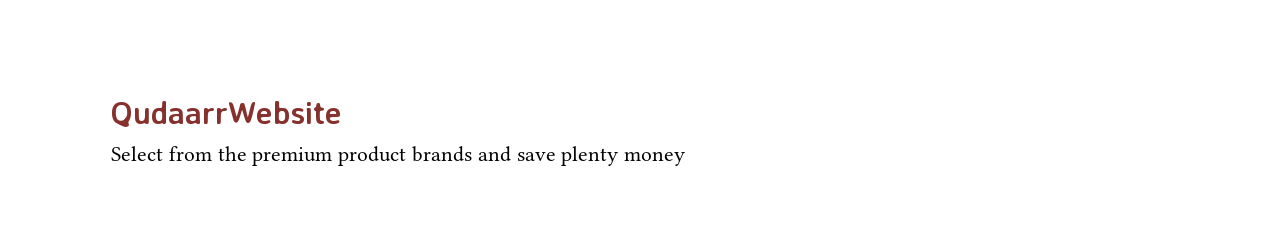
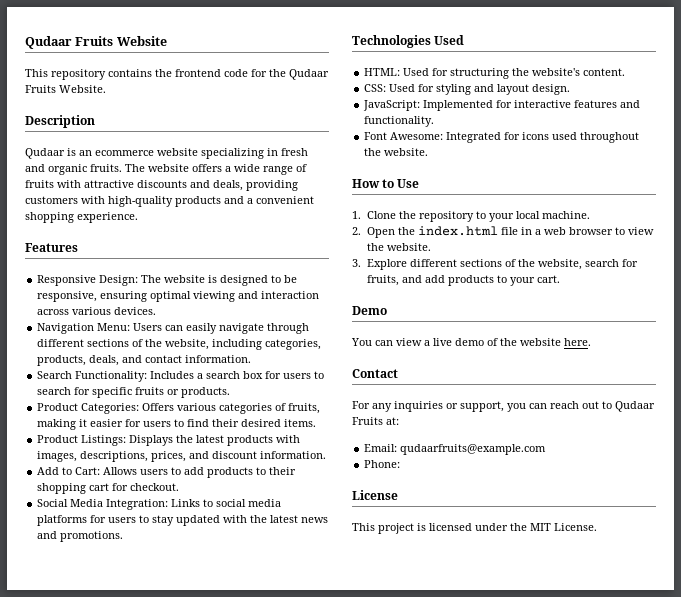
- QudaarrWebsite
- Select from the premium product brands and save plenty money
+ Qudaar Fruits Website
+ This repository contains the frontend code for the Qudaar Fruits Website.
+ Description
+ Qudaar is an ecommerce website specializing in fresh and organic fruits. The website offers a wide range of fruits with attractive discounts and deals, providing customers with high-quality products and a convenient shopping experience.
+ Features
+ Responsive Design: The website is designed to be responsive, ensuring optimal viewing and interaction across various devices.
+ Navigation Menu: Users can easily navigate through different sections of the website, including categories, products, deals, and contact information.
+ Search Functionality: Includes a search box for users to search for specific fruits or products.
+ Product Categories: Offers various categories of fruits, making it easier for users to find their desired items.
+ Product Listings: Displays the latest products with images, descriptions, prices, and discount information.
+ Add to Cart: Allows users to add products to their shopping cart for checkout.
+ Social Media Integration: Links to social media platforms for users to stay updated with the latest news and promotions.
+ Technologies Used
+ HTML: Used for structuring the website's content.
+ CSS: Used for styling and layout design.
+ JavaScript: Implemented for interactive features and functionality.
+ Font Awesome: Integrated for icons used throughout the website.
+ How to Use
+ 1. Clone the repository to your local machine.
+ 2. Open the index.html file in a web browser to view the website.
+ 3. Explore different sections of the website, search for fruits, and add products to your cart.
+ Demo
+ You can view a live demo of the website here.
+ Contact
+ For any inquiries or support, you can reach out to Qudaar Fruits at:
+ Email: qudaarfruits@example.com
+ Phone:
+ License
+ This project is licensed under the MIT License.

